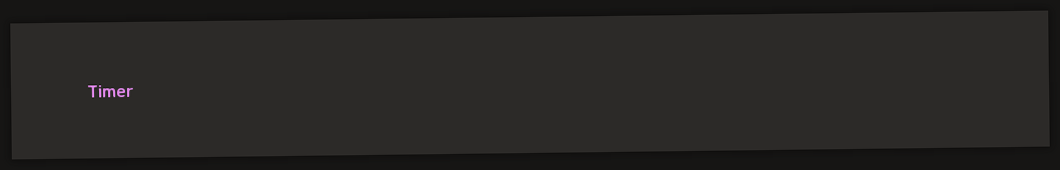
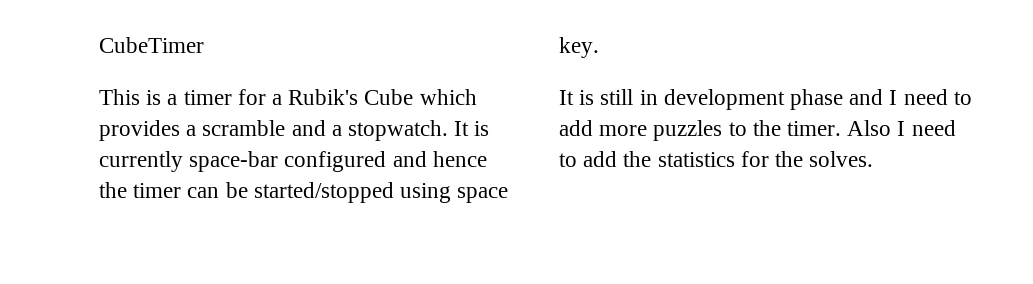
- Timer
+ CubeTimer
+ This is a timer for a Rubik's Cube which provides a scramble and a stopwatch. It is currently space-bar configured and hence the timer can be started/stopped using space key.
+ It is still in development phase and I need to add more puzzles to the timer. Also I need to add the statistics for the solves.

